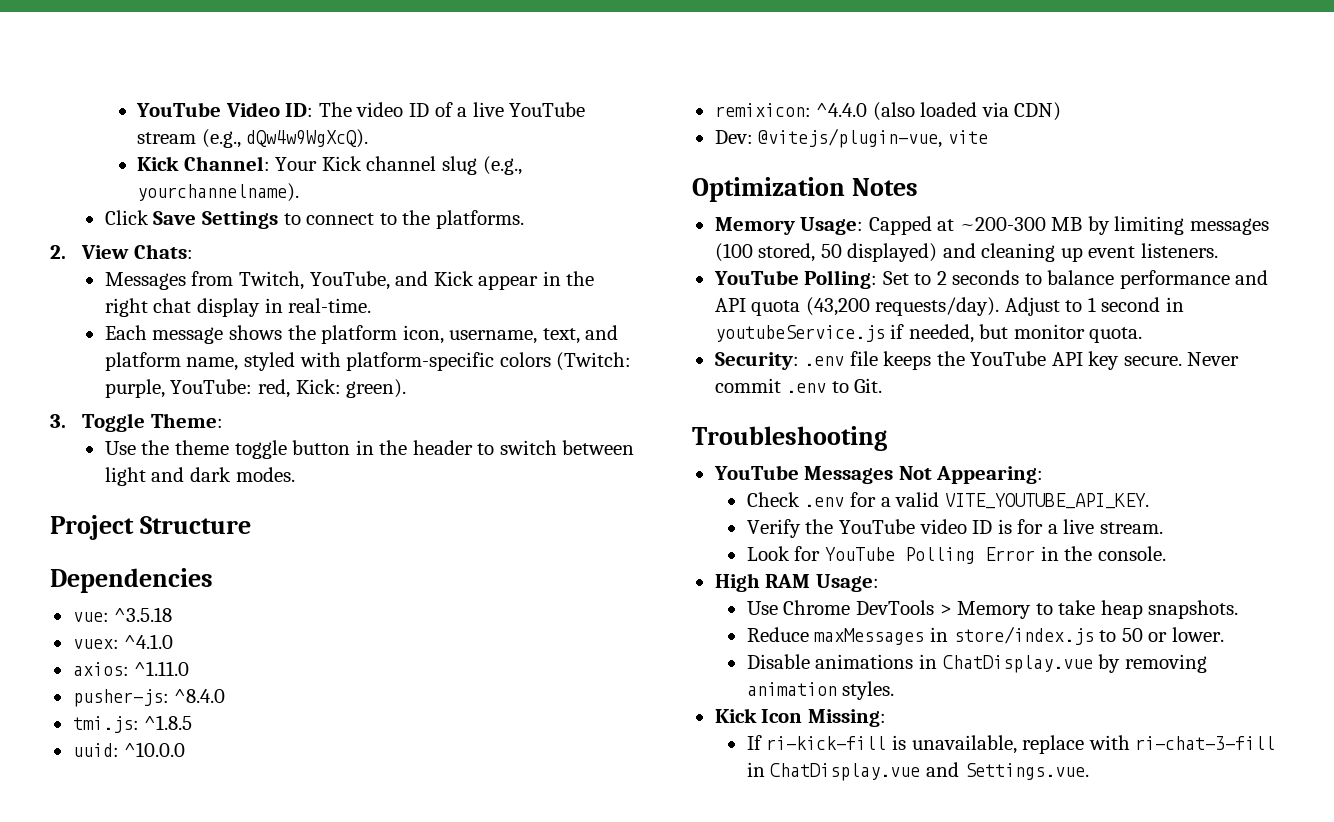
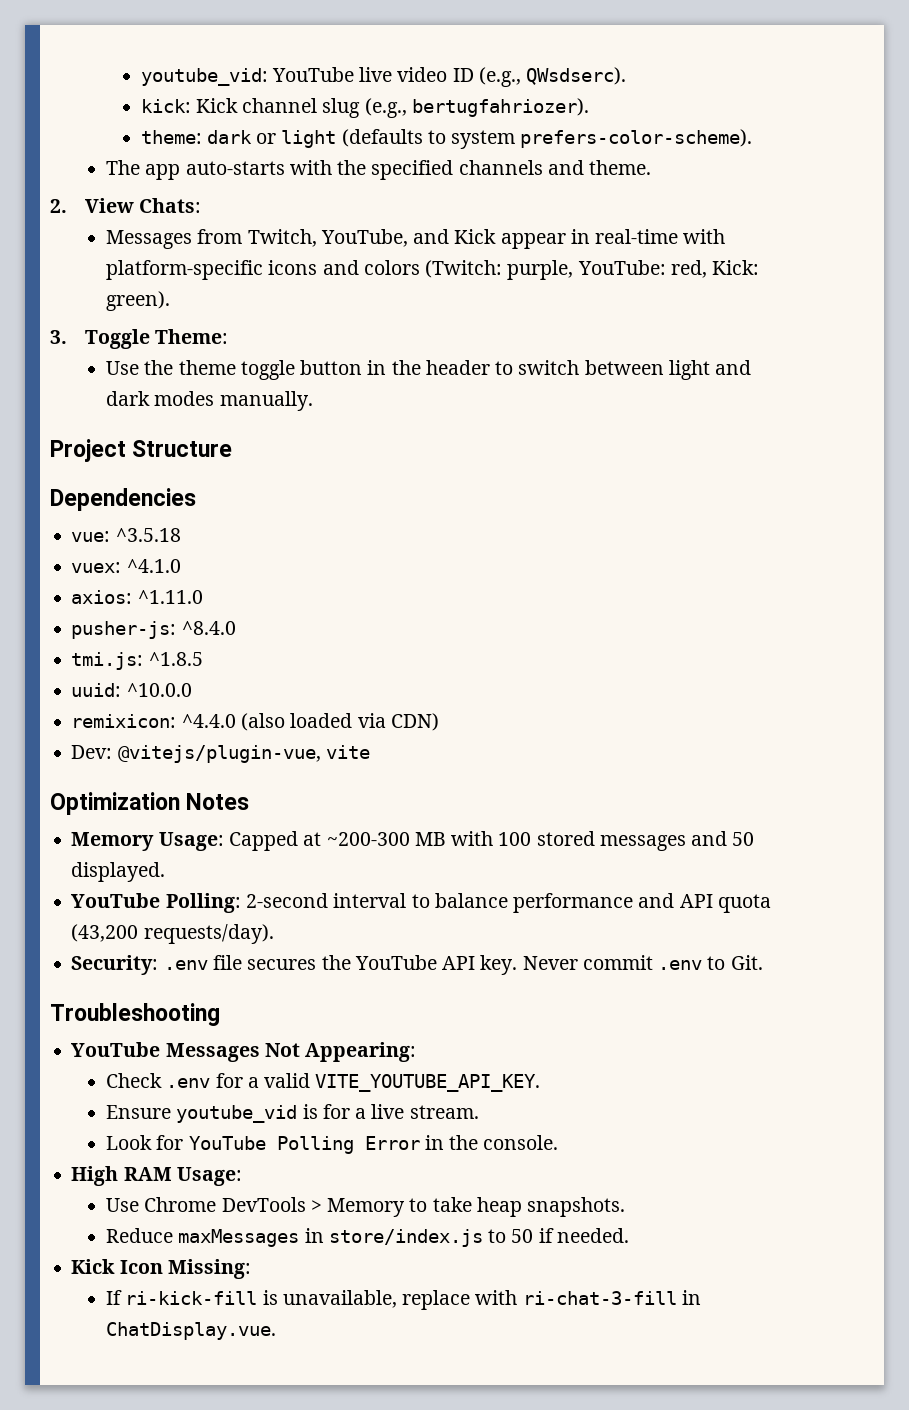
- YouTube Video ID: The video ID of a live YouTube stream (e.g., dQw4w9WgXcQ).
- Kick Channel: Your Kick channel slug (e.g., yourchannelname).
- Click Save Settings to connect to the platforms.
+ youtube_vid: YouTube live video ID (e.g., QWsdserc).
+ kick: Kick channel slug (e.g., bertugfahriozer).
+ theme: dark or light (defaults to system prefers-color-scheme).
+ The app auto-starts with the specified channels and theme.
- Messages from Twitch, YouTube, and Kick appear in the right chat display in real-time.
- Each message shows the platform icon, username, text, and platform name, styled with platform-specific colors (Twitch: purple, YouTube: red, Kick: green).
+ Messages from Twitch, YouTube, and Kick appear in real-time with platform-specific icons and colors (Twitch: purple, YouTube: red, Kick: green).
- Use the theme toggle button in the header to switch between light and dark modes.
+ Use the theme toggle button in the header to switch between light and dark modes manually.
- Memory Usage: Capped at ~200-300 MB by limiting messages (100 stored, 50 displayed) and cleaning up event listeners.
- YouTube Polling: Set to 2 seconds to balance performance and API quota (43,200 requests/day). Adjust to 1 second in youtubeService.js if needed, but monitor quota.
+ Memory Usage: Capped at ~200-300 MB with 100 stored messages and 50 displayed.
+ YouTube Polling: 2-second interval to balance performance and API quota (43,200 requests/day).
- Security: .env file keeps the YouTube API key secure.
+ Security: .env file secures the YouTube API key.
- Verify the YouTube video ID is for a live stream.
+ Ensure youtube_vid is for a live stream.
- Reduce maxMessages in store/index.js to 50 or lower.
- Disable animations in ChatDisplay.vue by removing animation styles.
+ Reduce maxMessages in store/index.js to 50 if needed.
- If ri-kick-fill is unavailable, replace with ri-chat-3-fill in ChatDisplay.vue and Settings.vue.
+ If ri-kick-fill is unavailable, replace with ri-chat-3-fill in ChatDisplay.vue.

